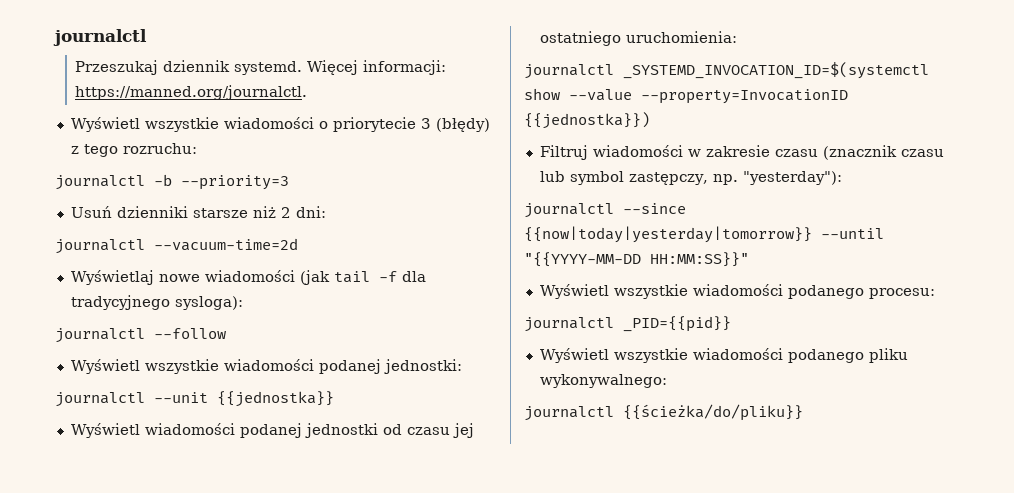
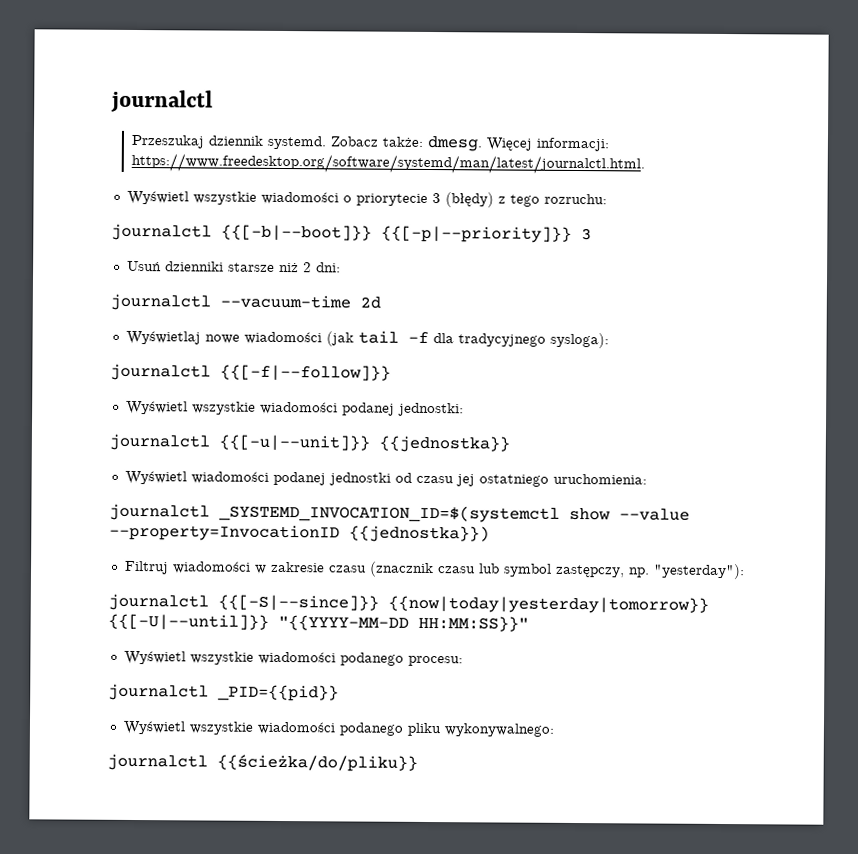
+ Zobacz także: dmesg.
- Więcej informacji: https://manned.org/journalctl.
+ Więcej informacji: https://www.freedesktop.org/software/systemd/man/latest/journalctl.html.
- journalctl -b --priority=3
+ journalctl {{[-b|--boot]}} {{[-p|--priority]}} 3
- journalctl --vacuum-time=2d
+ journalctl --vacuum-time 2d
- journalctl --follow
+ journalctl {{[-f|--follow]}}
- journalctl --unit {{jednostka}}
+ journalctl {{[-u|--unit]}} {{jednostka}}
- journalctl --since {{now|today|yesterday|tomorrow}} --until "{{YYYY-MM-DD HH:MM:SS}}"
+ journalctl {{[-S|--since]}} {{now|today|yesterday|tomorrow}} {{[-U|--until]}} "{{YYYY-MM-DD HH:MM:SS}}"

